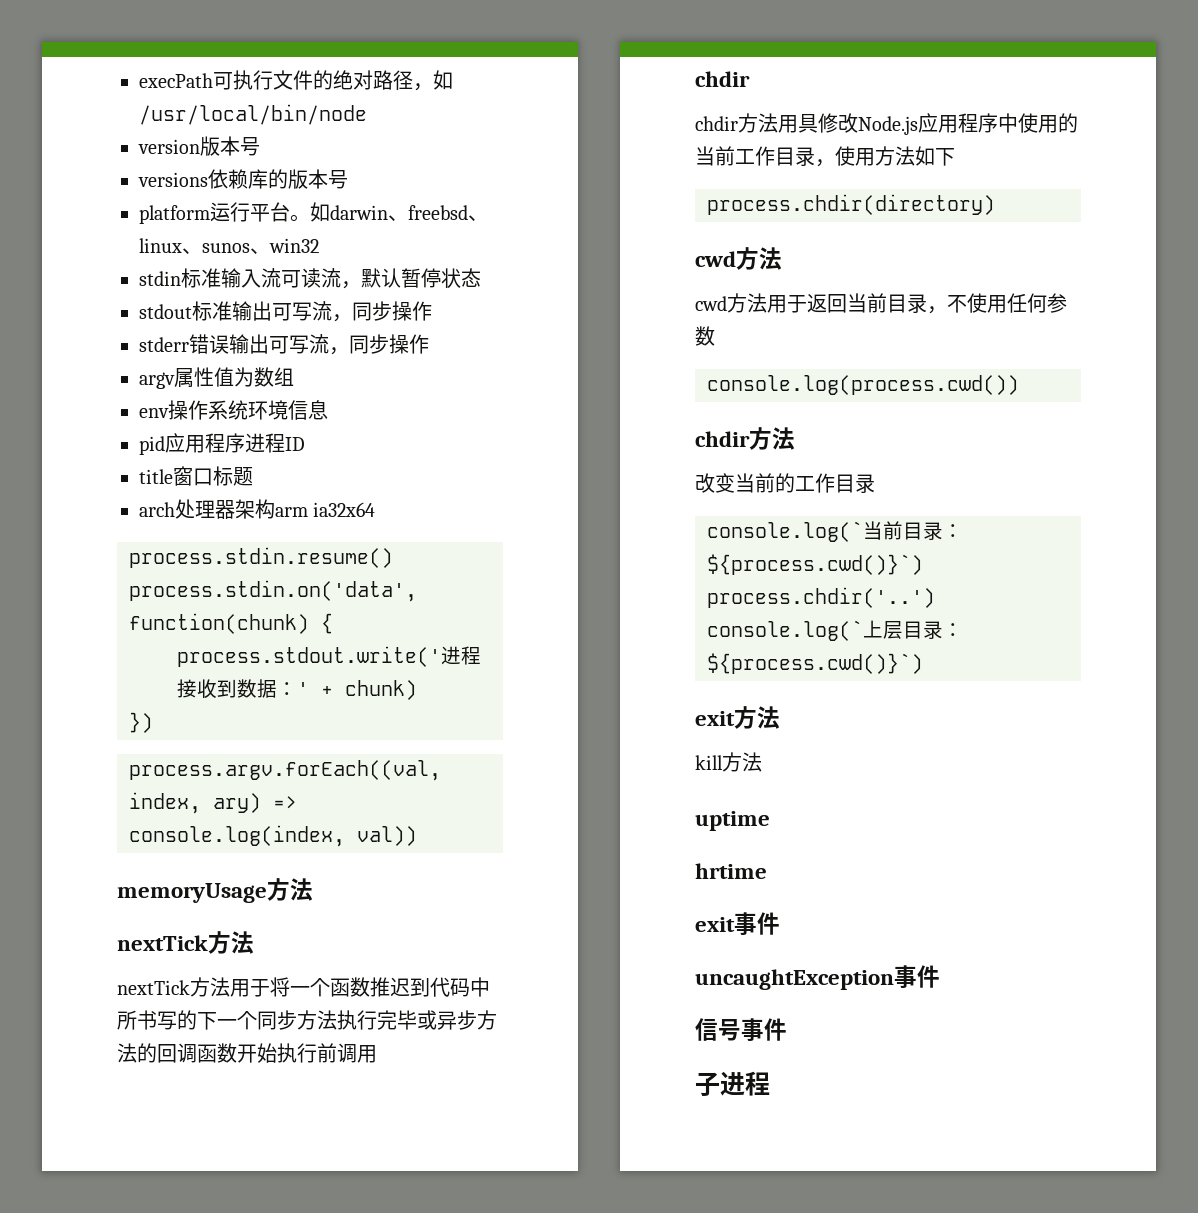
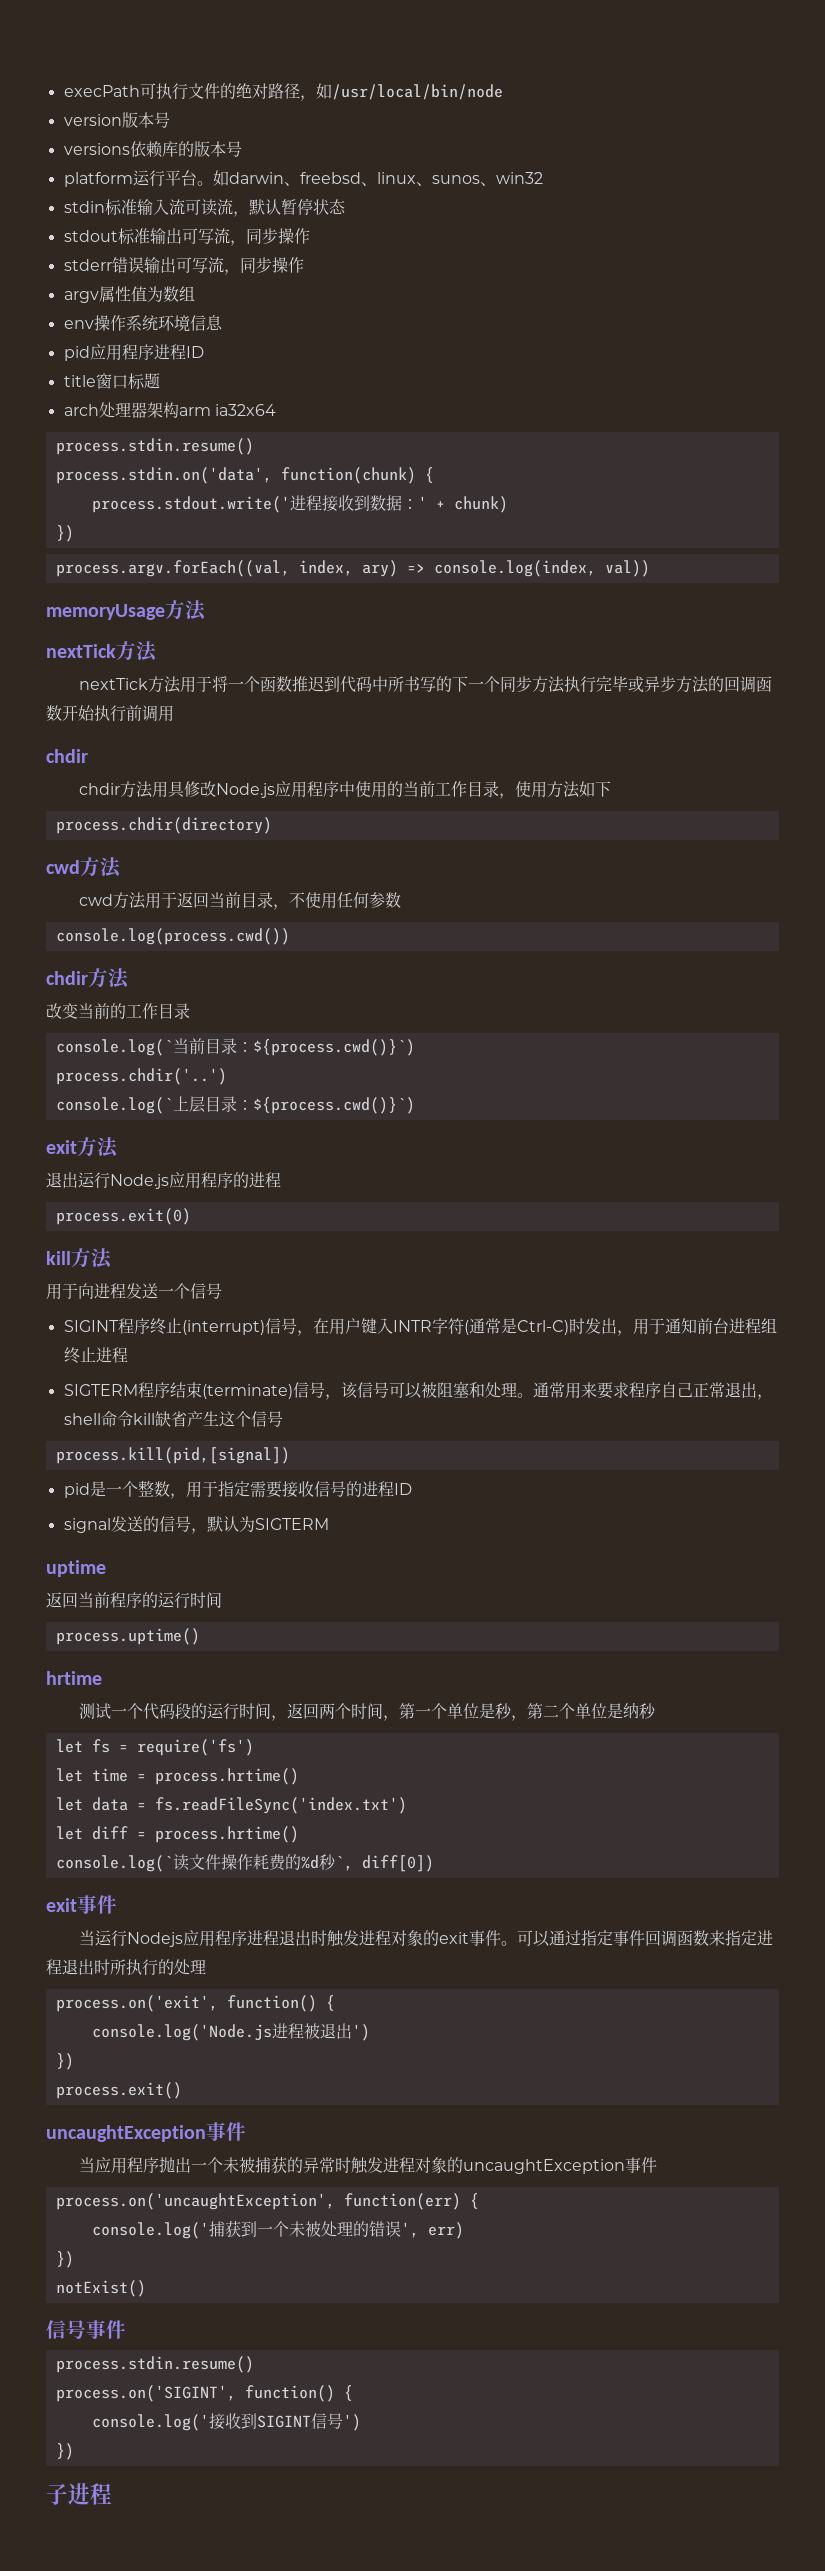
+ 退出运行Node.js应用程序的进程
+ process.exit(0)
  kill方法
+ 用于向进程发送一个信号
+ SIGINT程序终止(interrupt)信号，在用户键入INTR字符(通常是Ctrl-C)时发出，用于通知前台进程组终止进程
+ SIGTERM程序结束(terminate)信号，该信号可以被阻塞和处理。通常用来要求程序自己正常退出，shell命令kill缺省产生这个信号
+ process.kill(pid,[signal])
+ pid是一个整数，用于指定需要接收信号的进程ID
+ signal发送的信号，默认为SIGTERM
  uptime
+ 返回当前程序的运行时间
+ process.uptime()
  hrtime
+ 测试一个代码段的运行时间，返回两个时间，第一个单位是秒，第二个单位是纳秒
+ let fs = require('fs')
+ let time = process.hrtime()
+ let data = fs.readFileSync('index.txt')
+ let diff = process.hrtime()
+ console.log(`读文件操作耗费的%d秒`, diff[0])
  exit事件
+ 当运行Nodejs应用程序进程退出时触发进程对象的exit事件。可以通过指定事件回调函数来指定进程退出时所执行的处理
+ process.on('exit', function() {
+ console.log('Node.js进程被退出')
+ })
+ process.exit()
  uncaughtException事件
+ 当应用程序抛出一个未被捕获的异常时触发进程对象的uncaughtException事件
+ process.on('uncaughtException', function(err) {
+ console.log('捕获到一个未被处理的错误', err)
+ })
+ notExist()
  信号事件
+ process.stdin.resume()
+ process.on('SIGINT', function() {
+ console.log('接收到SIGINT信号')
+ })

